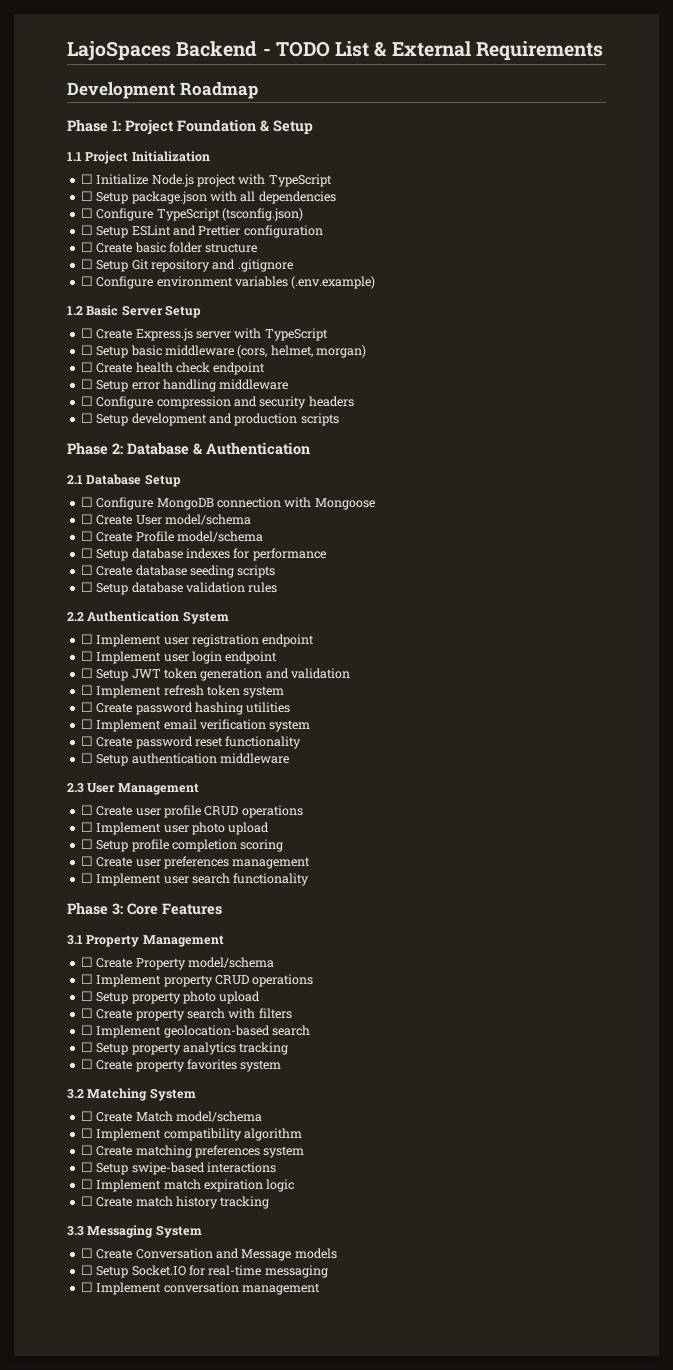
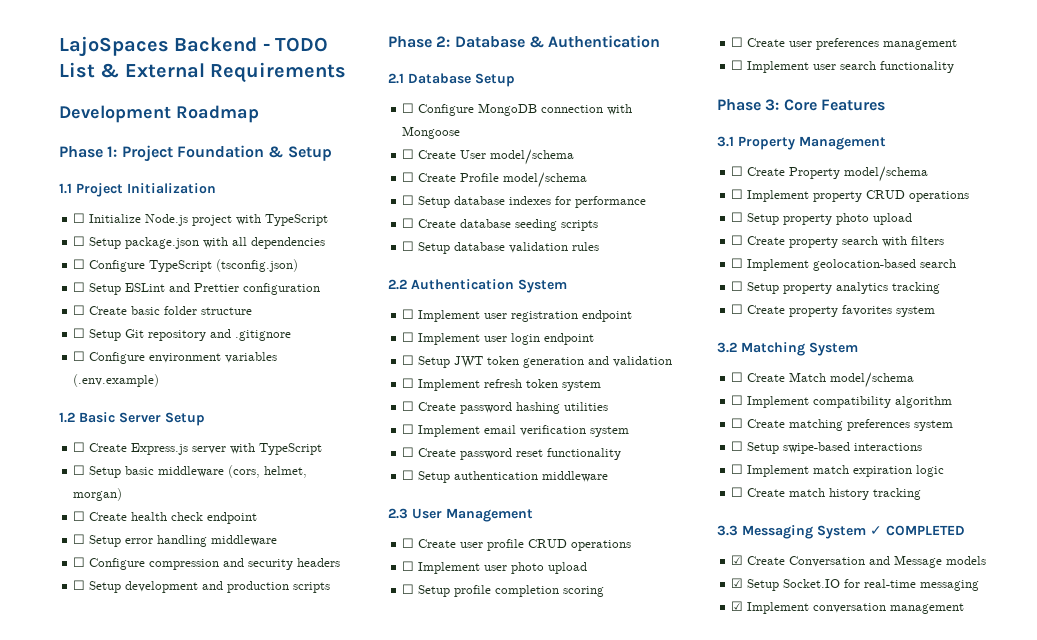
- 3.3 Messaging System
- ☐ Create Conversation and Message models
+ 3.3 Messaging System ✓ COMPLETED
+ ☑ Create Conversation and Message models
- ☐ Setup Socket.IO for real-time messaging
+ ☑ Setup Socket.IO for real-time messaging
- ☐ Implement conversation management
+ ☑ Implement conversation management

